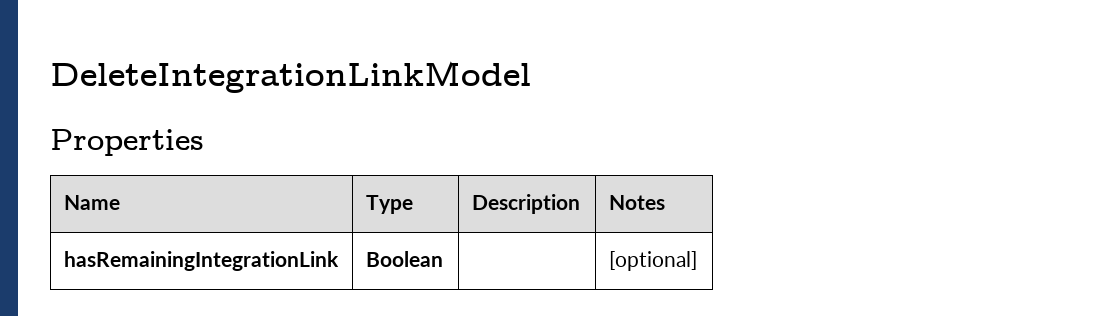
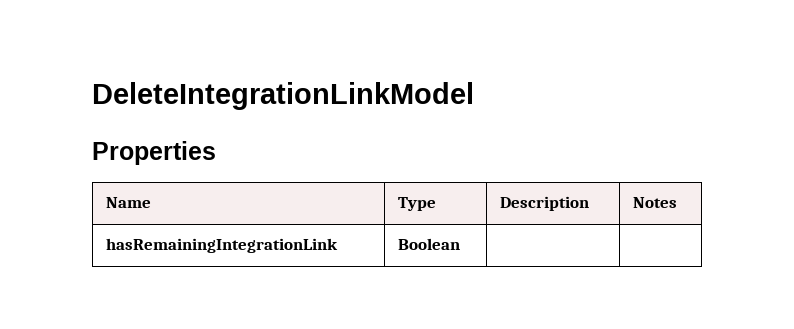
- hasRemainingIntegrationLink | Boolean | | [optional]
+ hasRemainingIntegrationLink | Boolean | |

